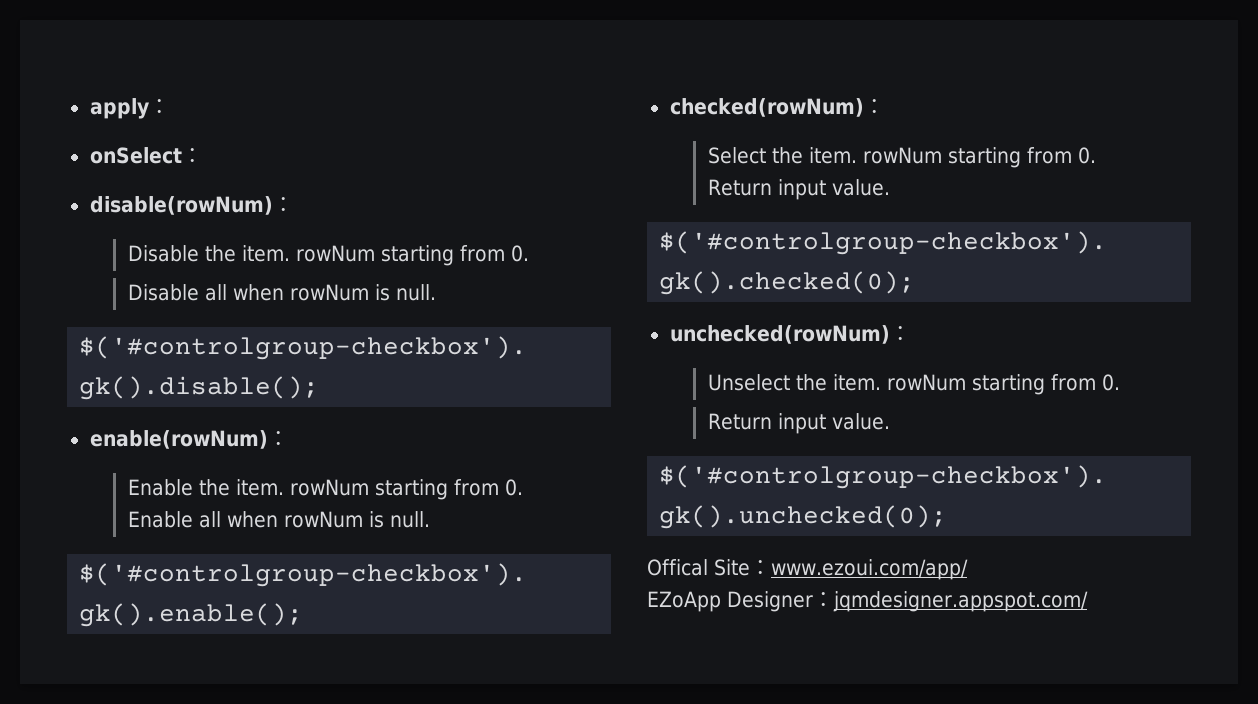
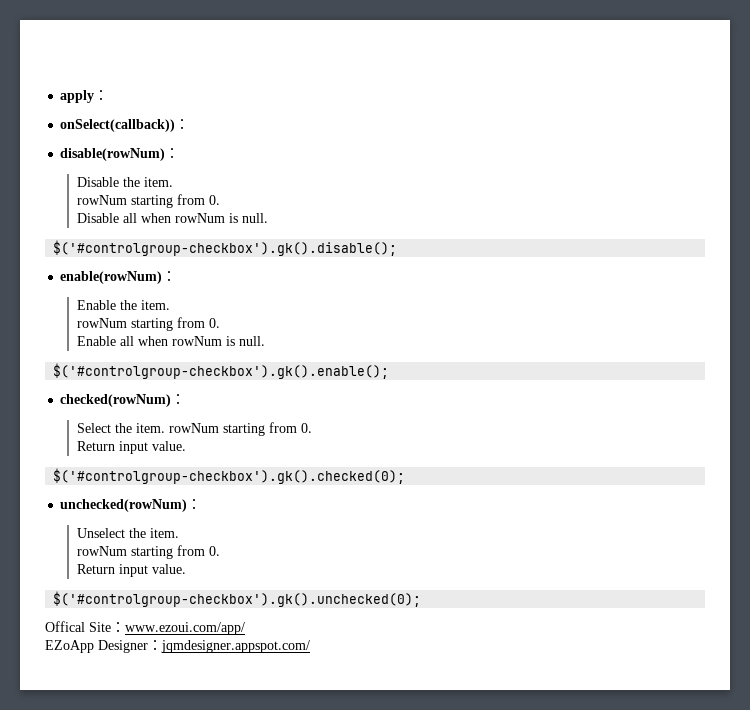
- onSelect：
+ onSelect(callback))：
- Disable the item. rowNum starting from 0.
+ Disable the item.
+ rowNum starting from 0.
- Enable the item. rowNum starting from 0.
+ Enable the item.
+ rowNum starting from 0.
- Unselect the item. rowNum starting from 0.
+ Unselect the item.
+ rowNum starting from 0.

